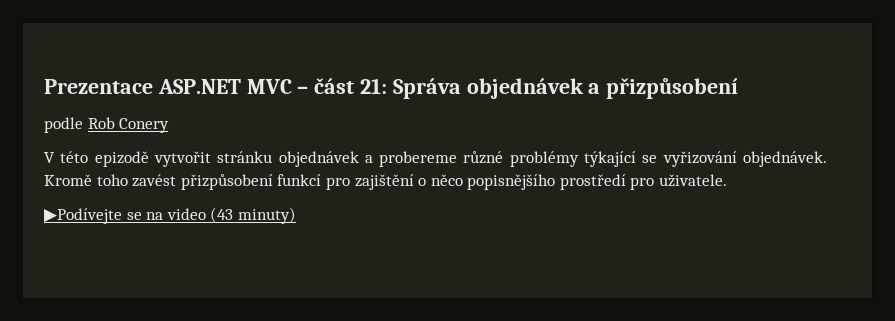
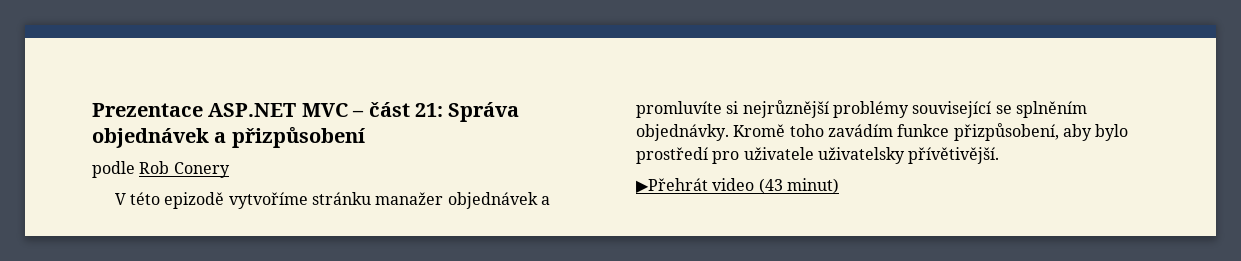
- V této epizodě vytvořit stránku objednávek a probereme různé problémy týkající se vyřizování objednávek. Kromě toho zavést přizpůsobení funkcí pro zajištění o něco popisnějšího prostředí pro uživatele.
- ▶Podívejte se na video (43 minuty)
+ V této epizodě vytvoříme stránku manažer objednávek a promluvíte si nejrůznější problémy související se splněním objednávky. Kromě toho zavádím funkce přizpůsobení, aby bylo prostředí pro uživatele uživatelsky přívětivější.
+ ▶Přehrát video (43 minut)

